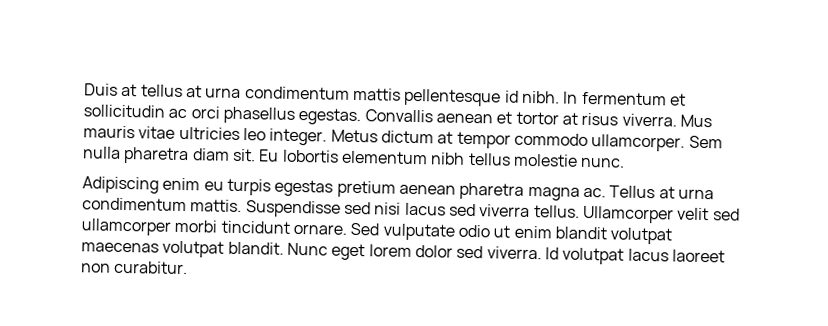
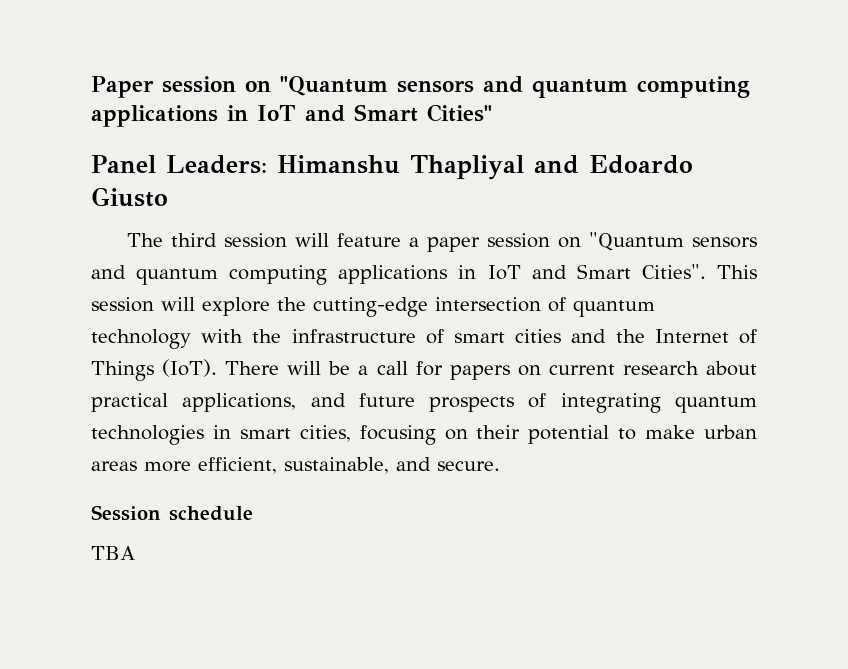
- Duis at tellus at urna condimentum mattis pellentesque id nibh. In fermentum et sollicitudin ac orci phasellus egestas. Convallis aenean et tortor at risus viverra. Mus mauris vitae ultricies leo integer. Metus dictum at tempor commodo ullamcorper. Sem nulla pharetra diam sit. Eu lobortis elementum nibh tellus molestie nunc.
- Adipiscing enim eu turpis egestas pretium aenean pharetra magna ac. Tellus at urna condimentum mattis. Suspendisse sed nisi lacus sed viverra tellus. Ullamcorper velit sed ullamcorper morbi tincidunt ornare. Sed vulputate odio ut enim blandit volutpat maecenas volutpat blandit. Nunc eget lorem dolor sed viverra. Id volutpat lacus laoreet non curabitur.
+ Paper session on "Quantum sensors and quantum computing applications in IoT and Smart Cities"
+ Panel Leaders: Himanshu Thapliyal and Edoardo Giusto
+ The third session will feature a paper session on "Quantum sensors and quantum computing applications in IoT and Smart Cities". This session will explore the cutting-edge intersection of quantum technology with the infrastructure of smart cities and the Internet of Things (IoT). There will be a call for papers on current research about practical applications, and future prospects of integrating quantum technologies in smart cities, focusing on their potential to make urban areas more efficient, sustainable, and secure.
+ Session schedule
+ TBA

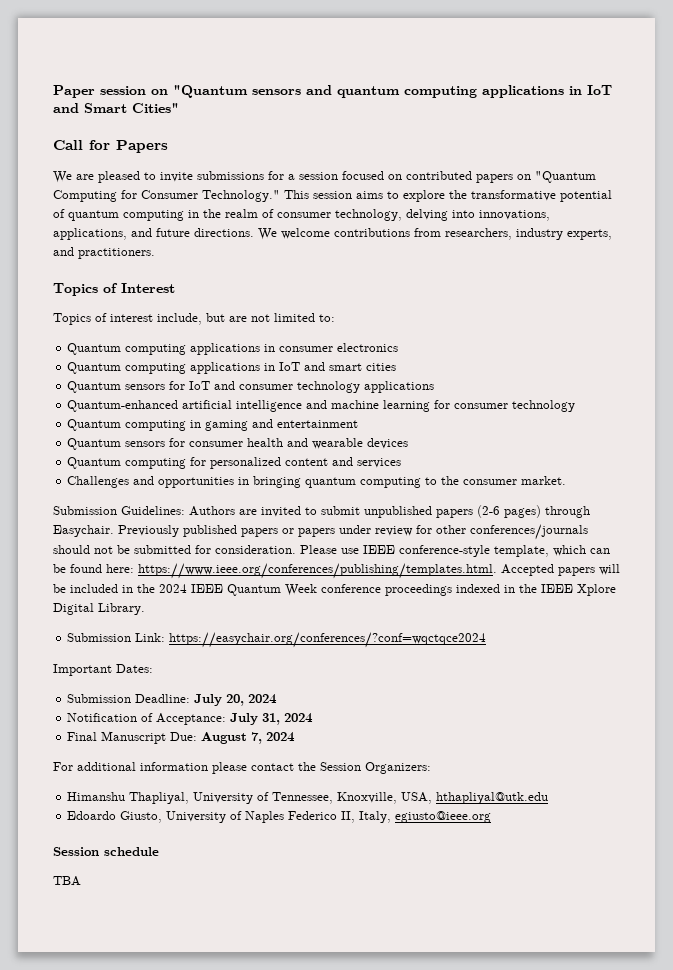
- Panel Leaders: Himanshu Thapliyal and Edoardo Giusto
- The third session will feature a paper session on "Quantum sensors and quantum computing applications in IoT and Smart Cities". This session will explore the cutting-edge intersection of quantum technology with the infrastructure of smart cities and the Internet of Things (IoT). There will be a call for papers on current research about practical applications, and future prospects of integrating quantum technologies in smart cities, focusing on their potential to make urban areas more efficient, sustainable, and secure.
+ Call for Papers
+ We are pleased to invite submissions for a session focused on contributed papers on "Quantum Computing for Consumer Technology." This session aims to explore the transformative potential of quantum computing in the realm of consumer technology, delving into innovations, applications, and future directions. We welcome contributions from researchers, industry experts, and practitioners.
+ Topics of Interest
+ Topics of interest include, but are not limited to:
+ Quantum computing applications in consumer electronics
+ Quantum computing applications in IoT and smart cities
+ Quantum sensors for IoT and consumer technology applications
+ Quantum-enhanced artificial intelligence and machine learning for consumer technology
+ Quantum computing in gaming and entertainment
+ Quantum sensors for consumer health and wearable devices
+ Quantum computing for personalized content and services
+ Challenges and opportunities in bringing quantum computing to the consumer market.
+ Submission Guidelines: Authors are invited to submit unpublished papers (2-6 pages) through Easychair. Previously published papers or papers under review for other conferences/journals should not be submitted for consideration. Please use IEEE conference-style template, which can be found here: https://www.ieee.org/conferences/publishing/templates.html. Accepted papers will be included in the 2024 IEEE Quantum Week conference proceedings indexed in the IEEE Xplore Digital Library.
+ Submission Link: https://easychair.org/conferences/?conf=wqctqce2024
+ Important Dates:
+ Submission Deadline: July 20, 2024
+ Notification of Acceptance: July 31, 2024
+ Final Manuscript Due: August 7, 2024
+ For additional information please contact the Session Organizers:
+ Himanshu Thapliyal, University of Tennessee, Knoxville, USA, hthapliyal@utk.edu
+ Edoardo Giusto, University of Naples Federico II, Italy, egiusto@ieee.org

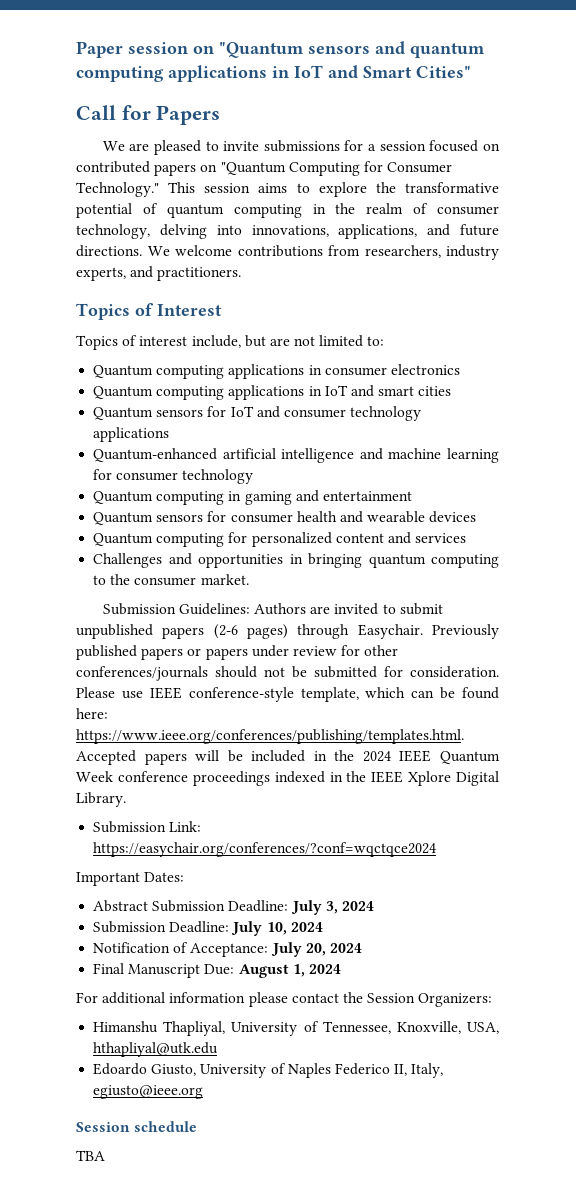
- Submission Deadline: July 20, 2024
+ Abstract Submission Deadline: July 3, 2024
+ Submission Deadline: July 10, 2024
- Notification of Acceptance: July 31, 2024
+ Notification of Acceptance: July 20, 2024
- Final Manuscript Due: August 7, 2024
+ Final Manuscript Due: August 1, 2024

